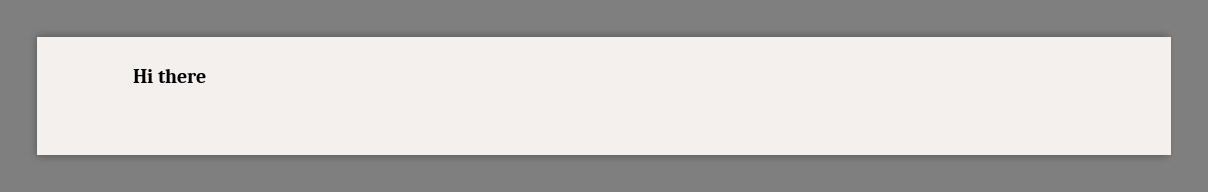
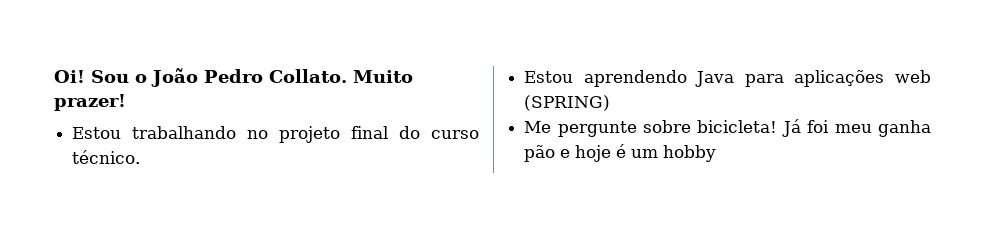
- Hi there
+ Oi! Sou o João Pedro Collato. Muito prazer!
+ Estou trabalhando no projeto final do curso técnico.
+ Estou aprendendo Java para aplicações web (SPRING)
+ Me pergunte sobre bicicleta! Já foi meu ganha pão e hoje é um hobby

